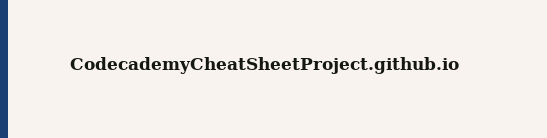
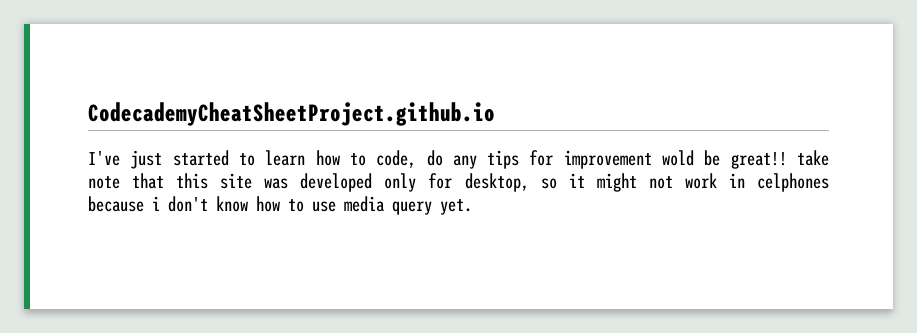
+ I've just started to learn how to code, do any tips for improvement wold be great!! take note that this site was developed only for desktop, so it might not work in celphones because i don't know how to use media query yet.

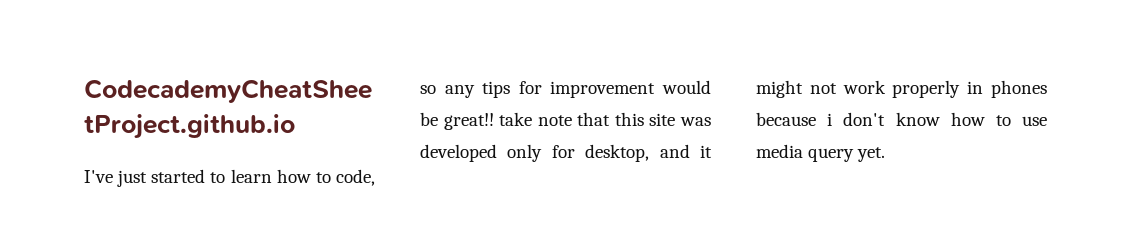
- I've just started to learn how to code, do any tips for improvement wold be great!! take note that this site was developed only for desktop, so it might not work in celphones because i don't know how to use media query yet.
+ I've just started to learn how to code, so any tips for improvement would be great!! take note that this site was developed only for desktop, and it might not work properly in phones because i don't know how to use media query yet.

